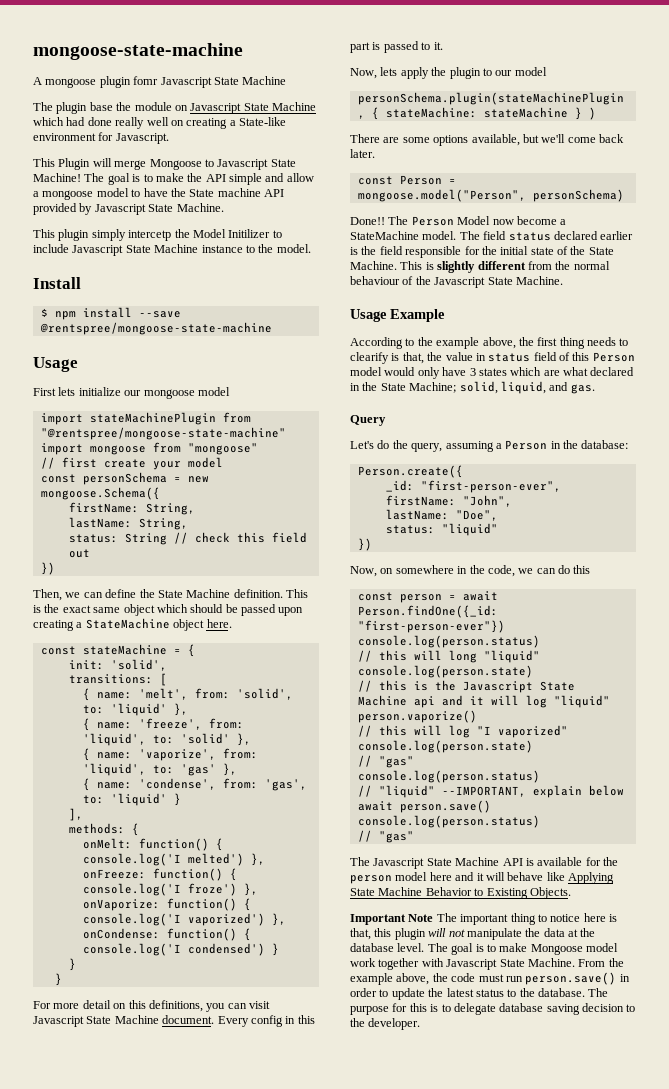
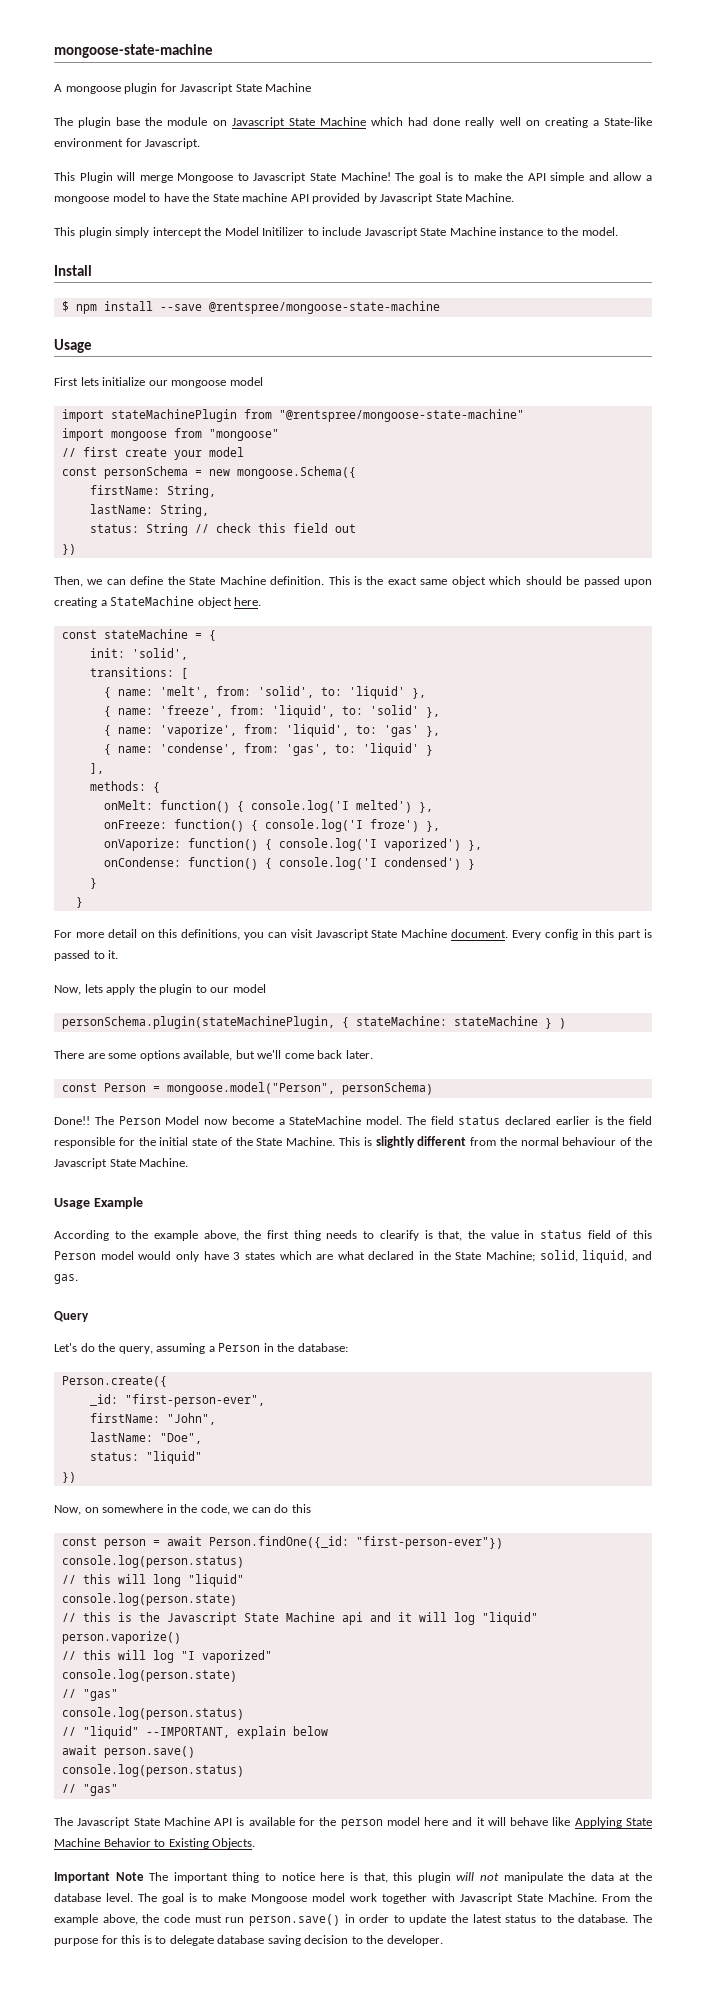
- A mongoose plugin fomr Javascript State Machine
+ A mongoose plugin for Javascript State Machine
- This plugin simply intercetp the Model Initilizer to include Javascript State Machine instance to the model.
+ This plugin simply intercept the Model Initilizer to include Javascript State Machine instance to the model.

